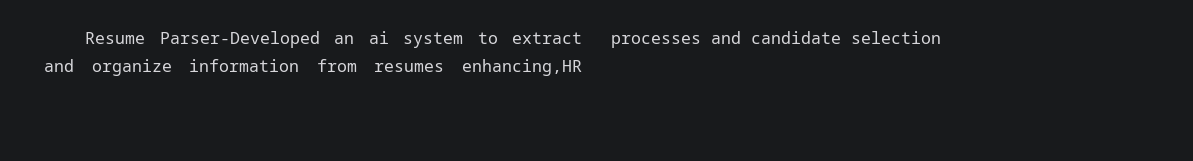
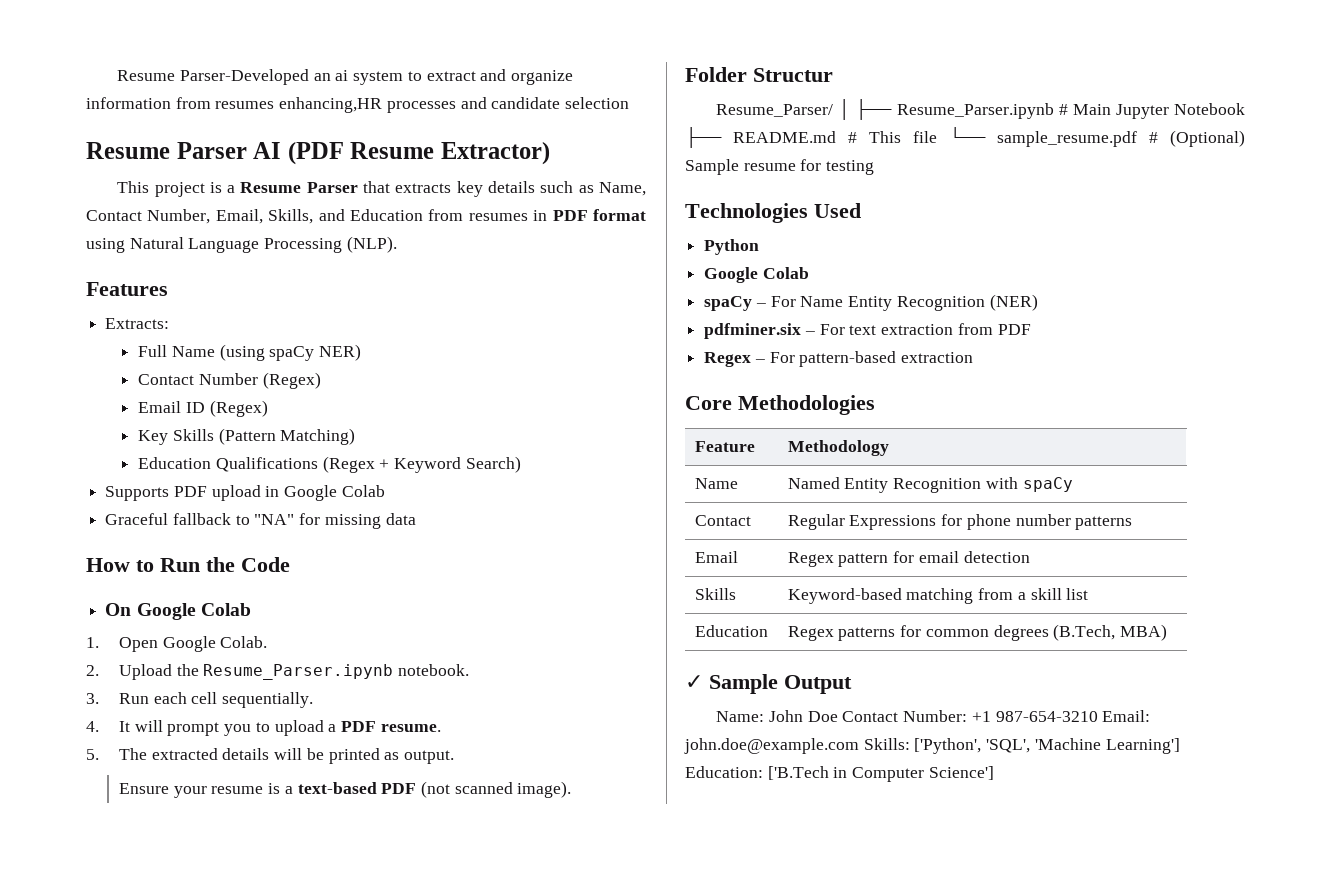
+ Resume Parser AI (PDF Resume Extractor)
+ This project is a Resume Parser that extracts key details such as Name, Contact Number, Email, Skills, and Education from resumes in PDF format using Natural Language Processing (NLP).
+ Features
+ Extracts:
+ Full Name (using spaCy NER)
+ Contact Number (Regex)
+ Email ID (Regex)
+ Key Skills (Pattern Matching)
+ Education Qualifications (Regex + Keyword Search)
+ Supports PDF upload in Google Colab
+ Graceful fallback to "NA" for missing data
+ How to Run the Code
+ On Google Colab
+ 1. Open Google Colab.
+ 2. Upload the Resume_Parser.ipynb notebook.
+ 3. Run each cell sequentially.
+ 4. It will prompt you to upload a PDF resume.
+ 5. The extracted details will be printed as output.
+ Ensure your resume is a text-based PDF (not scanned image).
+ Folder Structur
+ Resume_Parser/ │ ├── Resume_Parser.ipynb # Main Jupyter Notebook ├── README.md # This file └── sample_resume.pdf # (Optional) Sample resume for testing
+ Technologies Used
+ Python
+ Google Colab
+ spaCy – For Name Entity Recognition (NER)
+ pdfminer.six – For text extraction from PDF
+ Regex – For pattern-based extraction
+ Core Methodologies
+ Feature | Methodology
+ Name | Named Entity Recognition with spaCy
+ Contact | Regular Expressions for phone number patterns
+ Email | Regex pattern for email detection
+ Skills | Keyword-based matching from a skill list
+ Education | Regex patterns for common degrees (B.Tech, MBA)
+ ✓ Sample Output
+ Name: John Doe Contact Number: +1 987-654-3210 Email: john.doe@example.com Skills: ['Python', 'SQL', 'Machine Learning'] Education: ['B.Tech in Computer Science']

